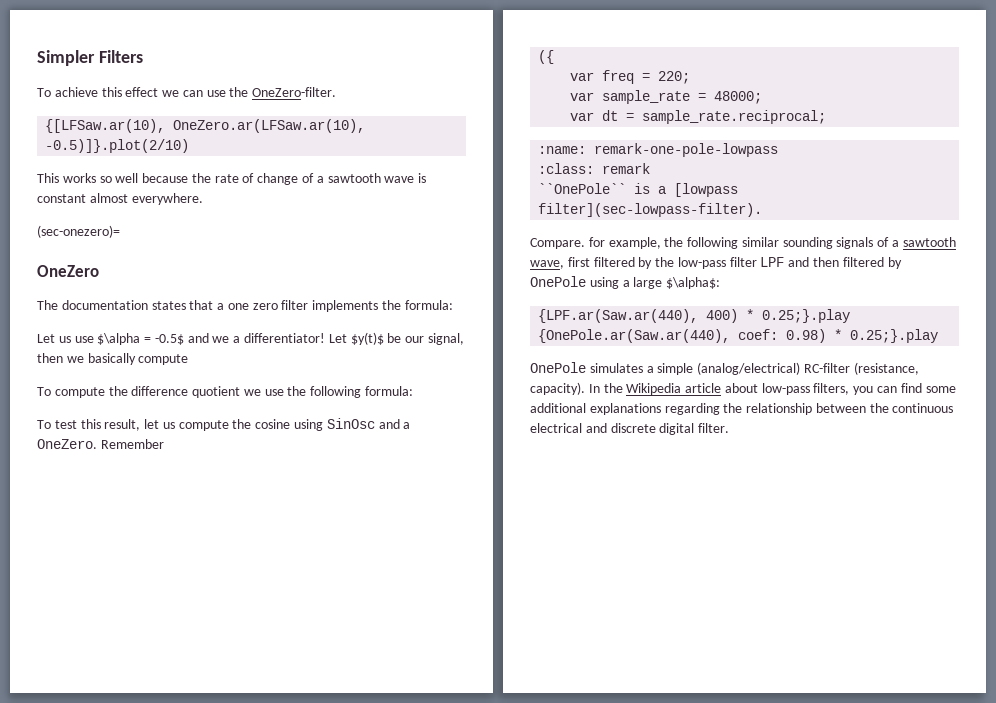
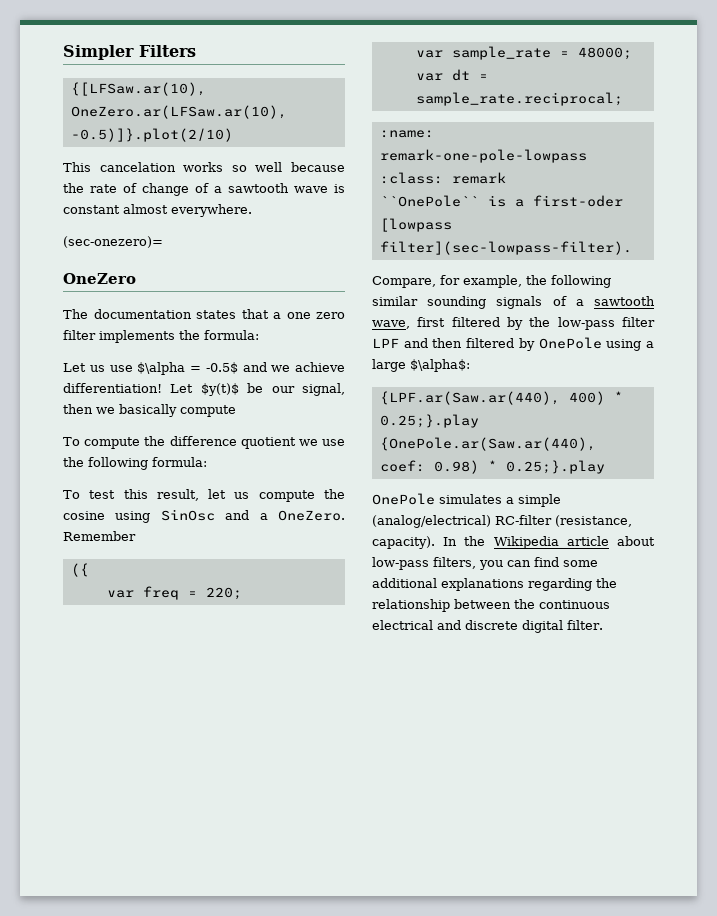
- To achieve this effect we can use the OneZero-filter.
- This works so well because the rate of change of a sawtooth wave is constant almost everywhere.
+ This cancelation works so well because the rate of change of a sawtooth wave is constant almost everywhere.
- Let us use $\alpha = -0.5$ and we a differentiator!
+ Let us use $\alpha = -0.5$ and we achieve differentiation!
- ``OnePole`` is a [lowpass filter](sec-lowpass-filter).
+ ``OnePole`` is a first-oder [lowpass filter](sec-lowpass-filter).
- Compare. for example, the following similar sounding signals of a sawtooth wave, first filtered by the low-pass filter LPF and then filtered by OnePole using a large $\alpha$:
+ Compare, for example, the following similar sounding signals of a sawtooth wave, first filtered by the low-pass filter LPF and then filtered by OnePole using a large $\alpha$:

